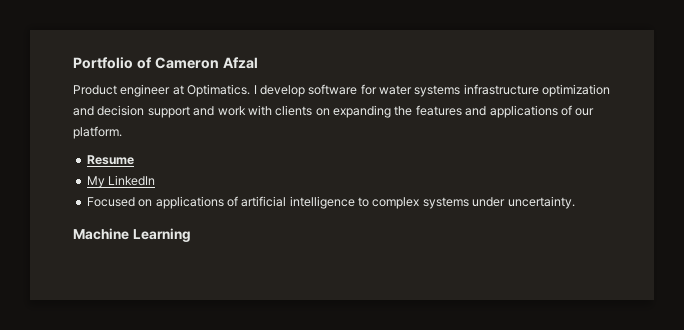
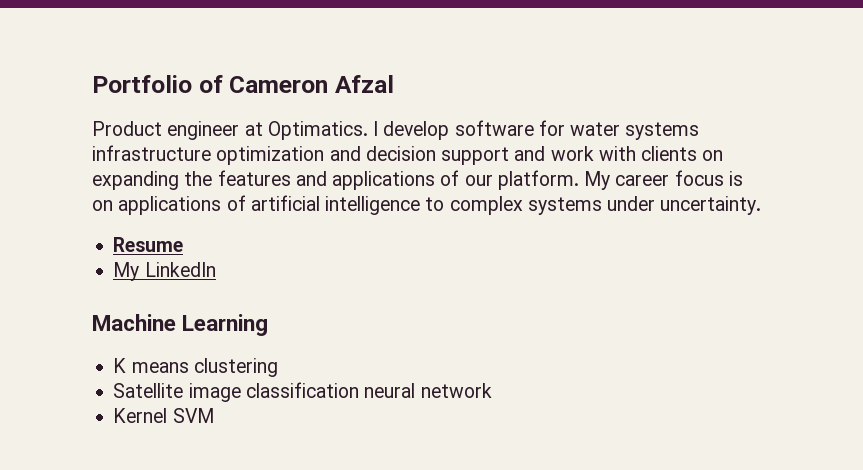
- I develop software for water systems infrastructure optimization and decision support and work with clients on expanding the features and applications of our platform.
- Resume
- My LinkedIn
- Focused on applications of artificial intelligence to complex systems under uncertainty.
+ I develop software for water systems infrastructure optimization and decision support and work with clients on expanding the features and applications of our platform. My career focus is on applications of artificial intelligence to complex systems under uncertainty.
+ Resume
+ My LinkedIn
+ K means clustering
+ Satellite image classification neural network
+ Kernel SVM

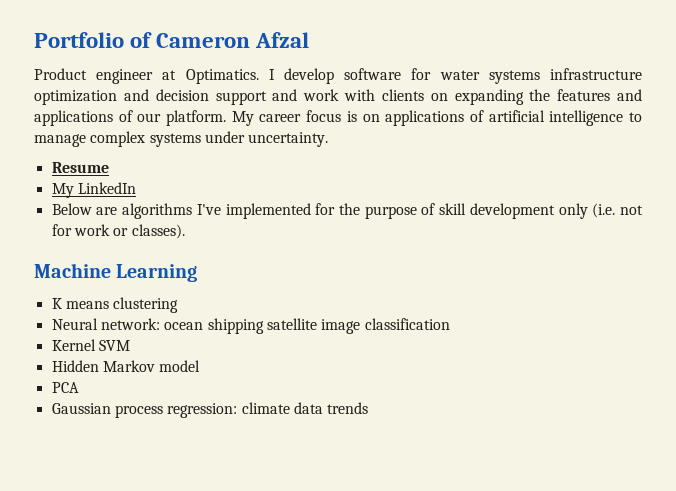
- My career focus is on applications of artificial intelligence to complex systems under uncertainty.
+ My career focus is on applications of artificial intelligence to manage complex systems under uncertainty.
+ Below are algorithms I've implemented for the purpose of skill development only (i.e. not for work or classes).
- Satellite image classification neural network
+ Neural network: ocean shipping satellite image classification
+ Hidden Markov model
+ PCA
+ Gaussian process regression: climate data trends

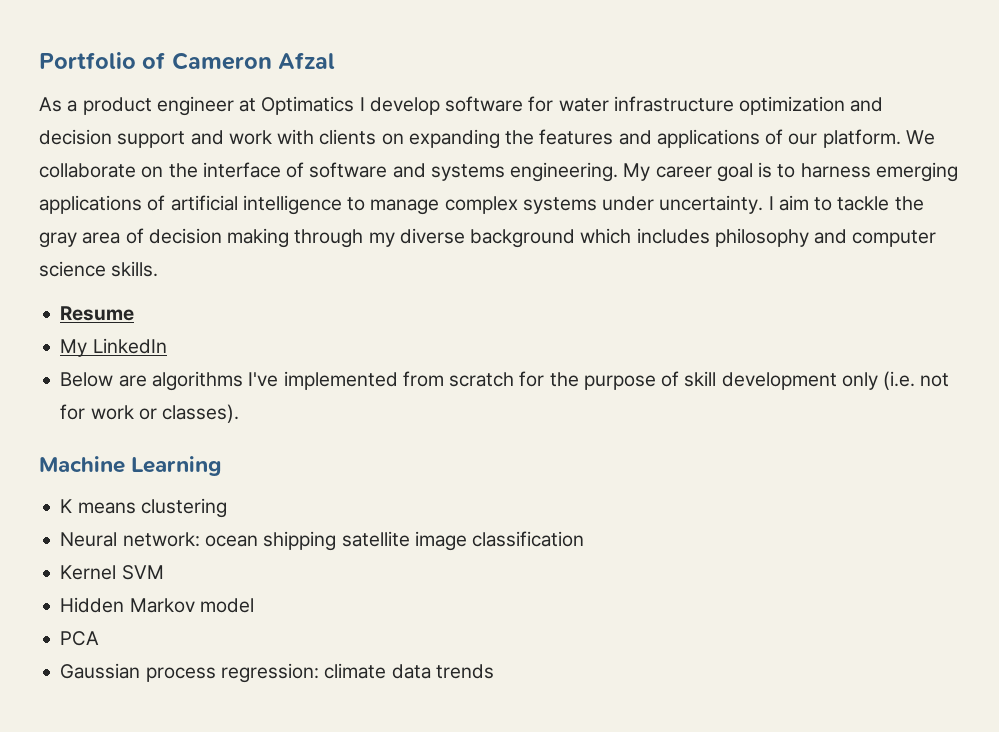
- Product engineer at Optimatics. I develop software for water systems infrastructure optimization and decision support and work with clients on expanding the features and applications of our platform.
+ As a product engineer at Optimatics I develop software for water infrastructure optimization and decision support and work with clients on expanding the features and applications of our platform.
- My career focus is on applications of artificial intelligence to manage complex systems under uncertainty.
+ We collaborate on the interface of software and systems engineering. My career goal is to harness emerging applications of artificial intelligence to manage complex systems under uncertainty. I aim to tackle the gray area of decision making through my diverse background which includes philosophy and computer science skills.
- Below are algorithms I've implemented for the purpose of skill development only (i.e. not for work or classes).
+ Below are algorithms I've implemented from scratch for the purpose of skill development only (i.e. not for work or classes).

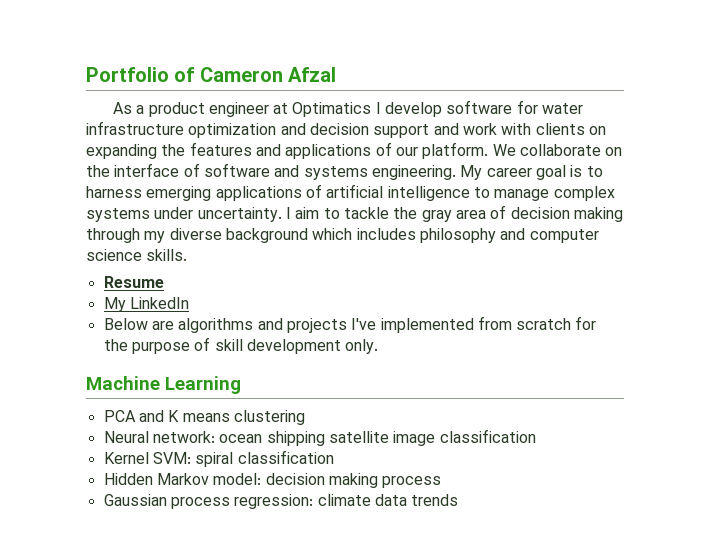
- Below are algorithms I've implemented from scratch for the purpose of skill development only (i.e. not for work or classes).
+ Below are algorithms and projects I've implemented from scratch for the purpose of skill development only.
- K means clustering
+ PCA and K means clustering
- Kernel SVM
+ Kernel SVM: spiral classification
- Hidden Markov model
- PCA
+ Hidden Markov model: decision making process

